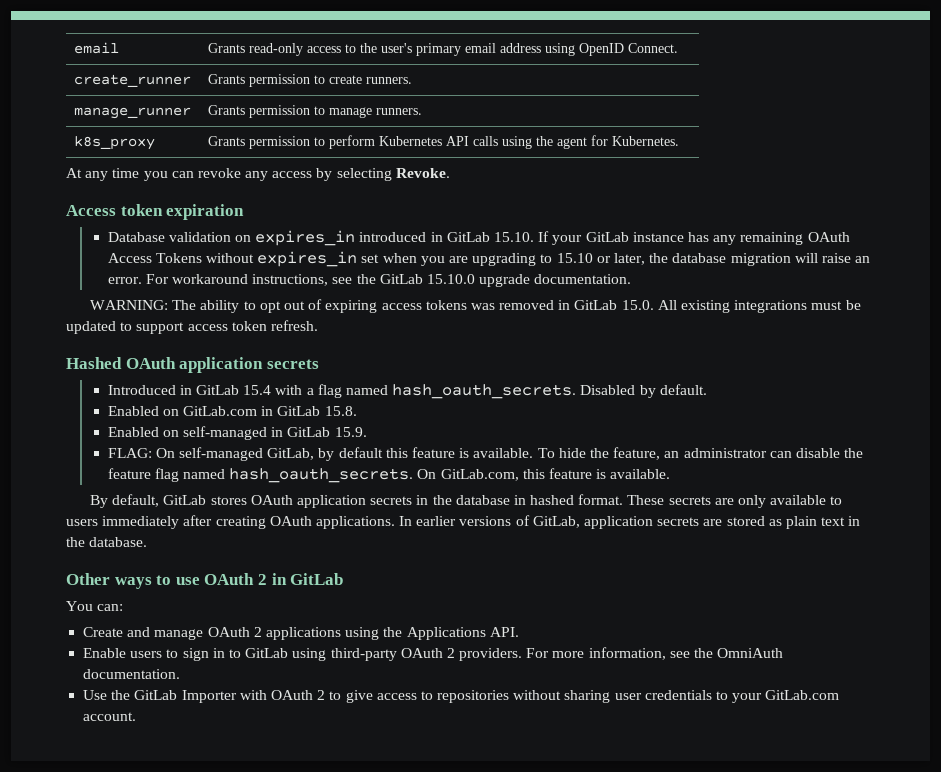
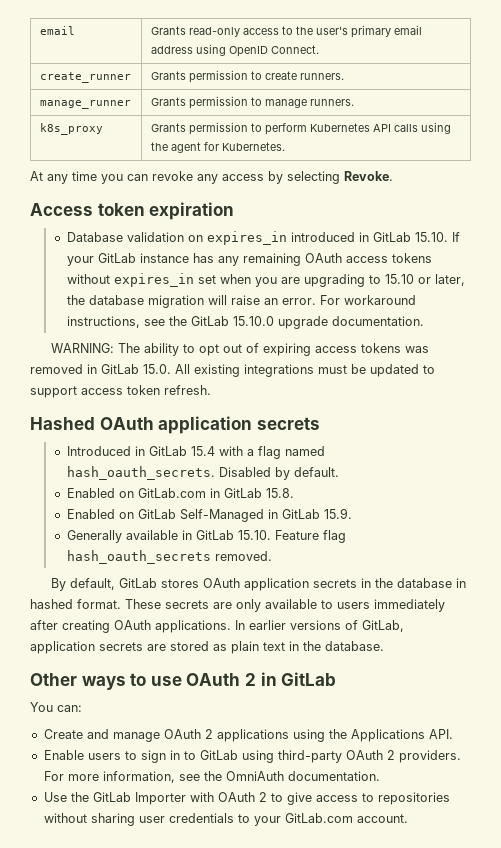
- Database validation on expires_in introduced in GitLab 15.10. If your GitLab instance has any remaining OAuth Access Tokens without expires_in set when you are upgrading to 15.10 or later, the database migration will raise an error.
+ Database validation on expires_in introduced in GitLab 15.10. If your GitLab instance has any remaining OAuth access tokens without expires_in set when you are upgrading to 15.10 or later, the database migration will raise an error.
- Enabled on self-managed in GitLab 15.9.
+ Enabled on GitLab Self-Managed in GitLab 15.9.
- FLAG: On self-managed GitLab, by default this feature is available. To hide the feature, an administrator can disable the feature flag named hash_oauth_secrets. On GitLab.com, this feature is available.
+ Generally available in GitLab 15.10. Feature flag hash_oauth_secrets removed.

